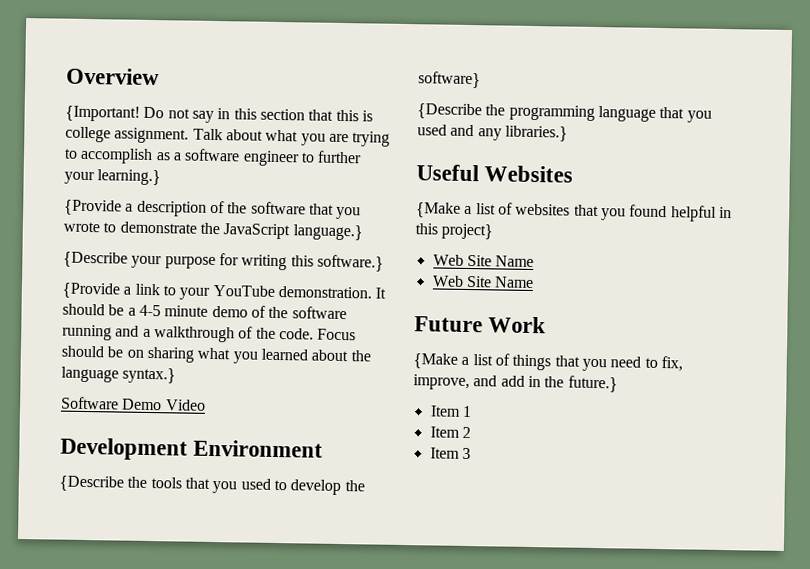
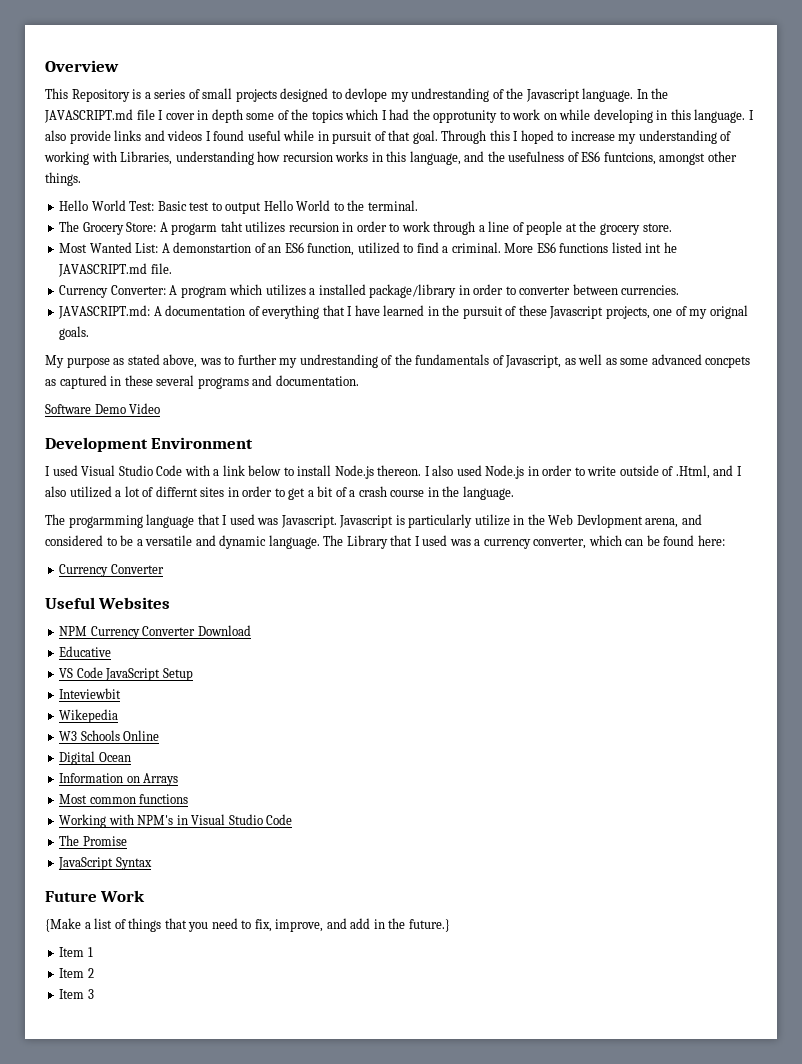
- {Important! Do not say in this section that this is college assignment. Talk about what you are trying to accomplish as a software engineer to further your learning.}
- {Provide a description of the software that you wrote to demonstrate the JavaScript language.}
- {Describe your purpose for writing this software.}
- {Provide a link to your YouTube demonstration. It should be a 4-5 minute demo of the software running and a walkthrough of the code. Focus should be on sharing what you learned about the language syntax.}
+ This Repository is a series of small projects designed to devlope my undrestanding of the Javascript language. In the JAVASCRIPT.md file I cover in depth some of the topics which I had the opprotunity to work on while developing in this language. I also provide links and videos I found useful while in pursuit of that goal. Through this I hoped to increase my understanding of working with Libraries, understanding how recursion works in this language, and the usefulness of ES6 funtcions, amongst other things.
+ Hello World Test: Basic test to output Hello World to the terminal.
+ The Grocery Store: A progarm taht utilizes recursion in order to work through a line of people at the grocery store.
+ Most Wanted List: A demonstartion of an ES6 function, utilized to find a criminal. More ES6 functions listed int he JAVASCRIPT.md file.
+ Currency Converter: A program which utilizes a installed package/library in order to converter between currencies.
+ JAVASCRIPT.md: A documentation of everything that I have learned in the pursuit of these Javascript projects, one of my orignal goals.
+ My purpose as stated above, was to further my undrestanding of the fundamentals of Javascript, as well as some advanced concpets as captured in these several programs and documentation.
- {Describe the tools that you used to develop the software}
- {Describe the programming language that you used and any libraries.}
+ I used Visual Studio Code with a link below to install Node.js thereon. I also used Node.js in order to write outside of .Html, and I also utilized a lot of differnt sites in order to get a bit of a crash course in the language.
+ The progarmming language that I used was Javascript. Javascript is particularly utilize in the Web Devlopment arena, and considered to be a versatile and dynamic language. The Library that I used was a currency converter, which can be found here:
+ Currency Converter
  Useful Websites
- {Make a list of websites that you found helpful in this project}
- Web Site Name
- Web Site Name
+ NPM Currency Converter Download
+ Educative
+ VS Code JavaScript Setup
+ Inteviewbit
+ Wikepedia
+ W3 Schools Online
+ Digital Ocean
+ Information on Arrays
+ Most common functions
+ Working with NPM's in Visual Studio Code
+ The Promise
+ JavaScript Syntax

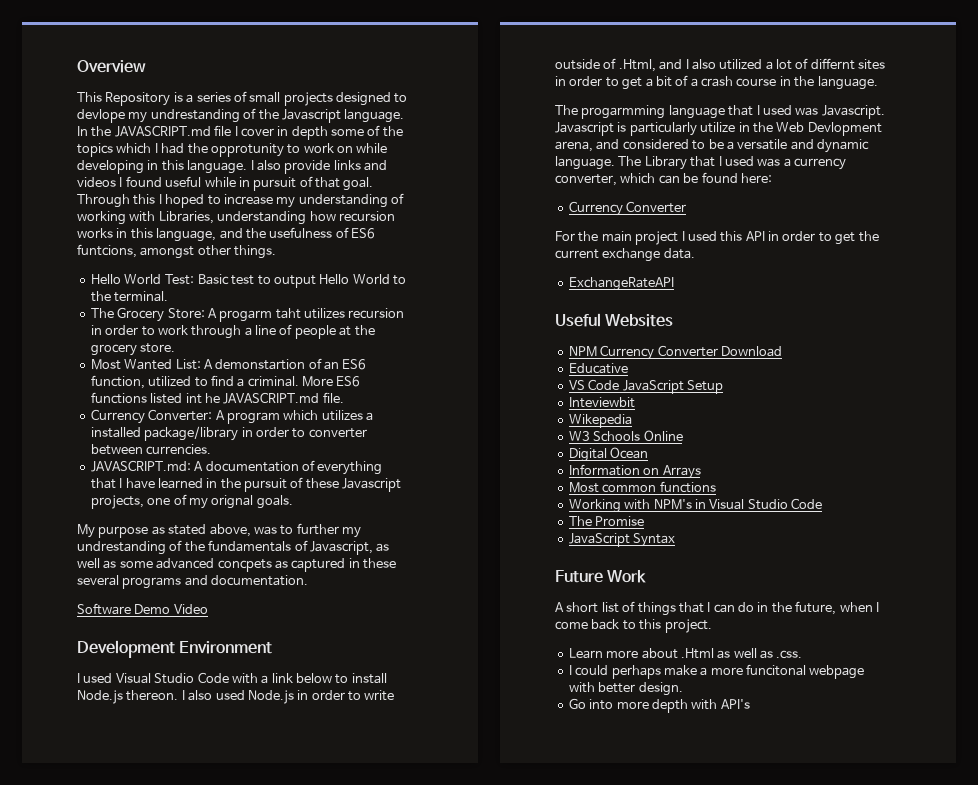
+ For the main project I used this API in order to get the current exchange data.
+ ExchangeRateAPI
- {Make a list of things that you need to fix, improve, and add in the future.}
- Item 1
- Item 2
- Item 3
+ A short list of things that I can do in the future, when I come back to this project.
+ Learn more about .Html as well as .css.
+ I could perhaps make a more funcitonal webpage with better design.
+ Go into more depth with API's

